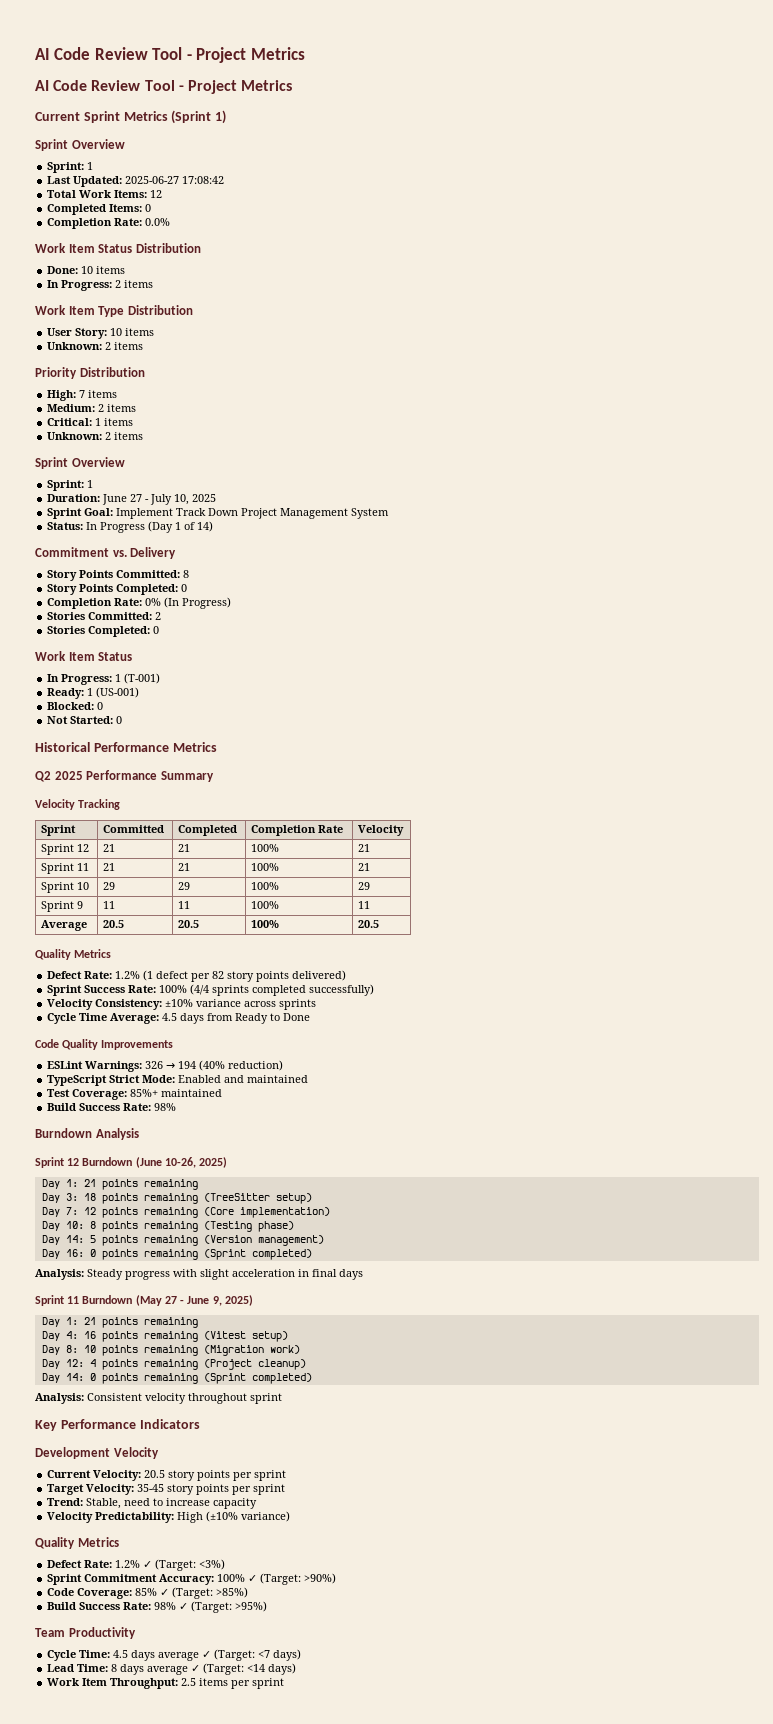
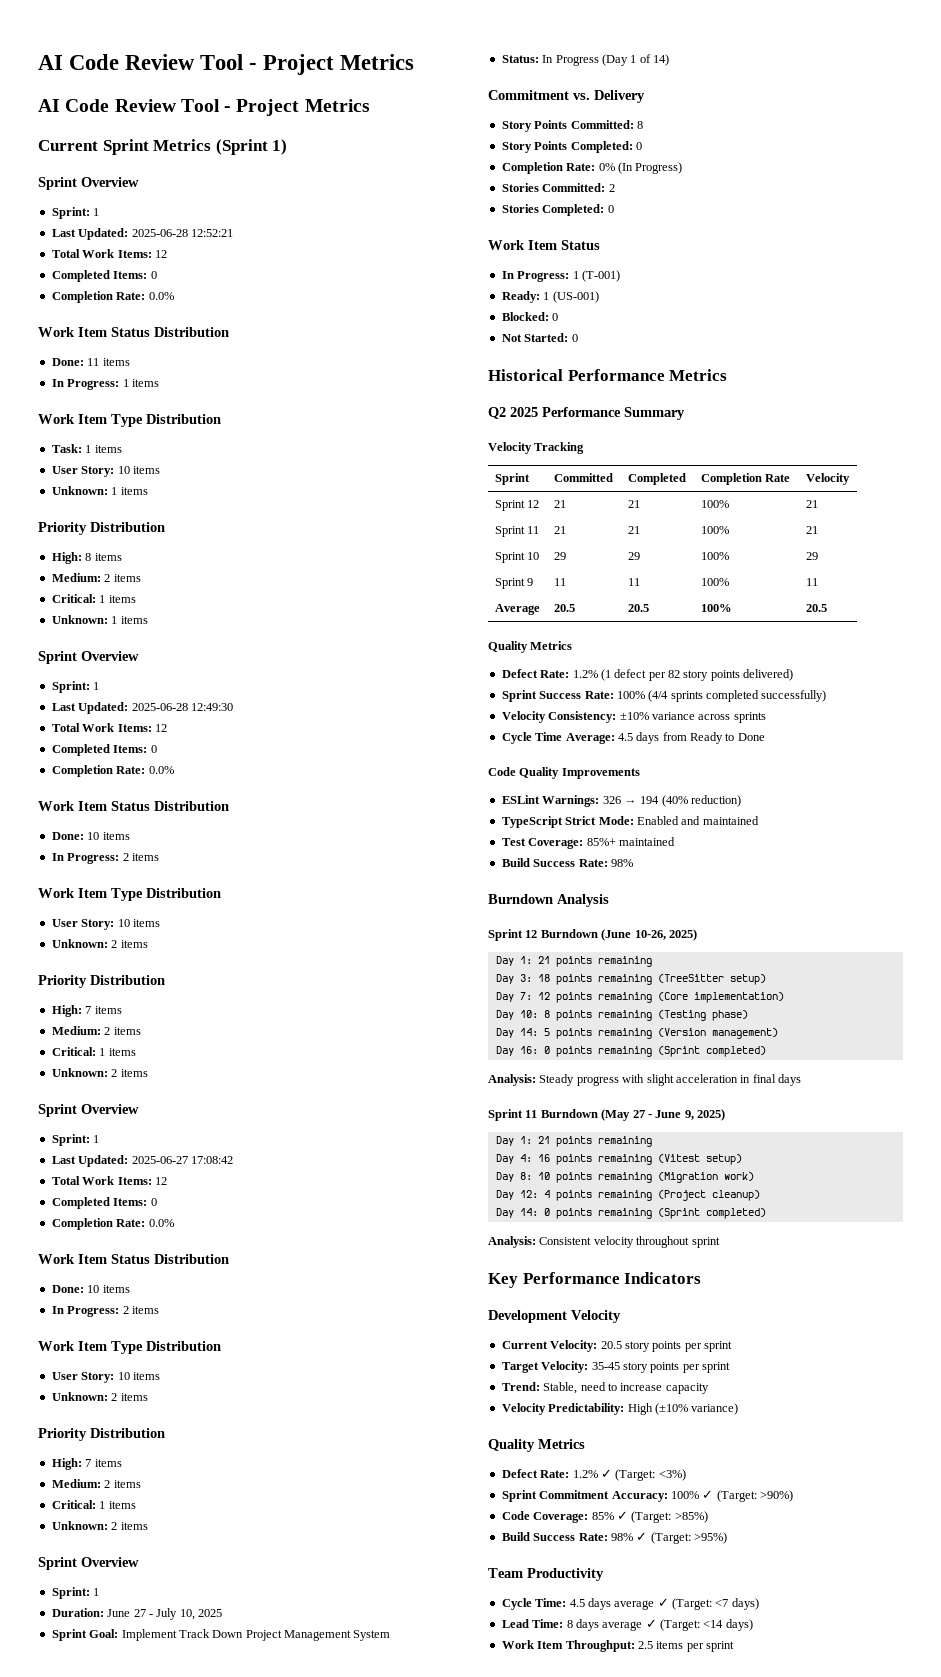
+ Last Updated: 2025-06-28 12:52:21
+ Total Work Items: 12
+ Completed Items: 0
+ Completion Rate: 0.0%
+ Work Item Status Distribution
+ Done: 11 items
+ In Progress: 1 items
+ Work Item Type Distribution
+ Task: 1 items
+ User Story: 10 items
+ Unknown: 1 items
+ Priority Distribution
+ High: 8 items
+ Medium: 2 items
+ Critical: 1 items
+ Unknown: 1 items
+ Sprint Overview
+ Sprint: 1
+ Last Updated: 2025-06-28 12:49:30
+ Total Work Items: 12
+ Completed Items: 0
+ Completion Rate: 0.0%
+ Work Item Status Distribution
+ Done: 10 items
+ In Progress: 2 items
+ Work Item Type Distribution
+ User Story: 10 items
+ Unknown: 2 items
+ Priority Distribution
+ High: 7 items
+ Medium: 2 items
+ Critical: 1 items
+ Unknown: 2 items
+ Sprint Overview
+ Sprint: 1

